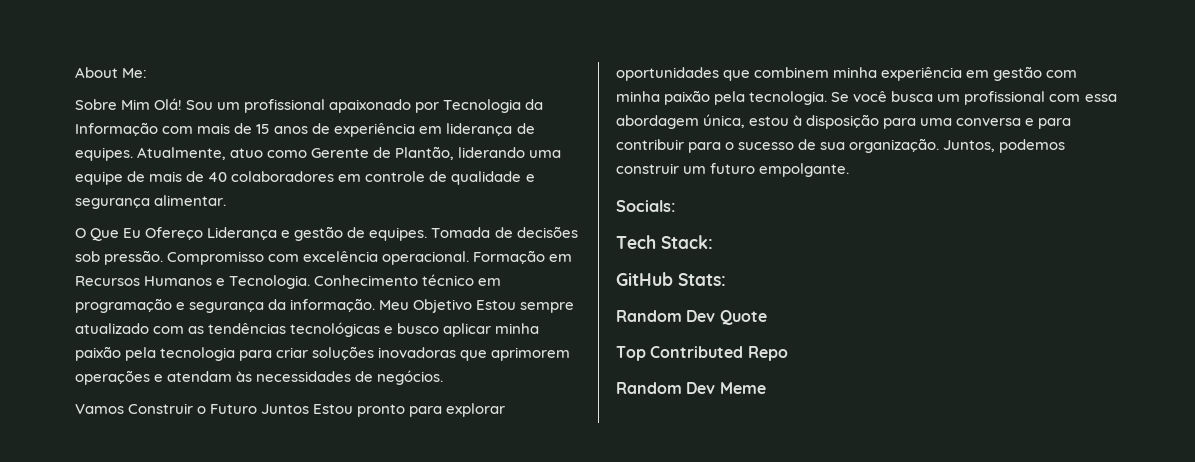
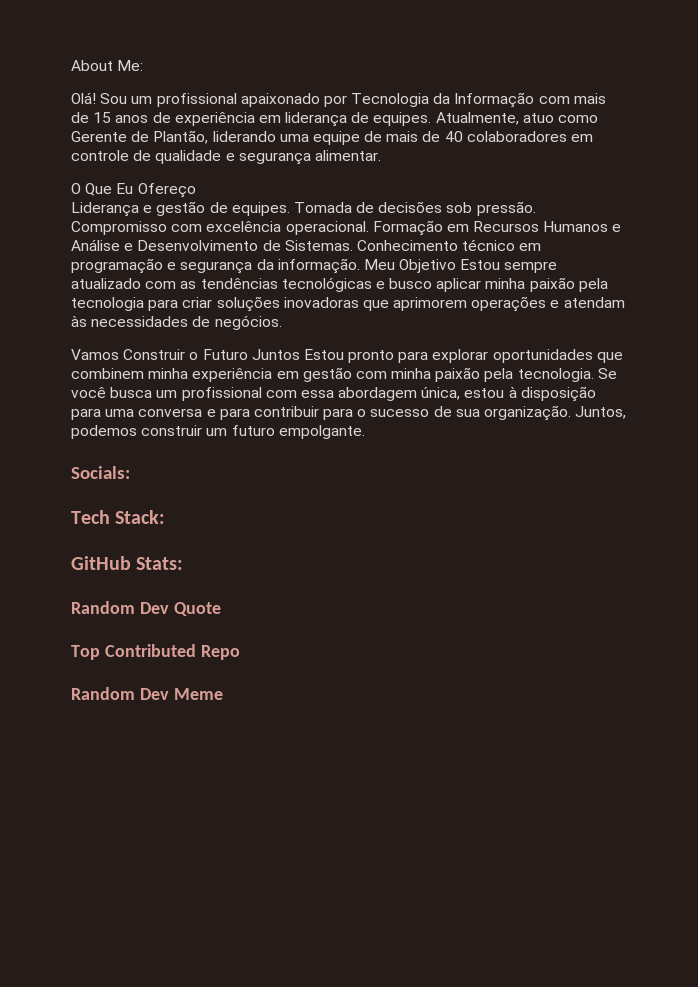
- Sobre Mim Olá!
+ Olá!
- O Que Eu Ofereço Liderança e gestão de equipes.
+ O Que Eu Ofereço
+ Liderança e gestão de equipes.
- Formação em Recursos Humanos e Tecnologia.
+ Formação em Recursos Humanos e Análise e Desenvolvimento de Sistemas.

